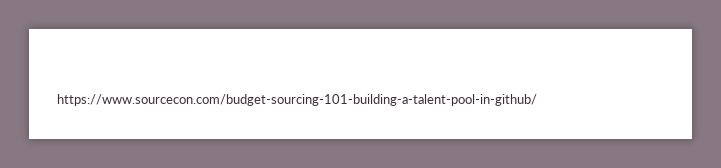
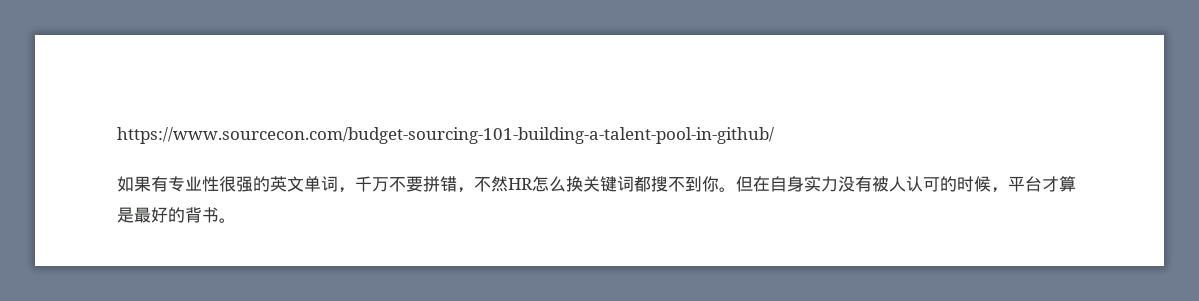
+ 如果有专业性很强的英文单词，千万不要拼错，不然HR怎么换关键词都搜不到你。但在自身实力没有被人认可的时候，平台才算是最好的背书。

